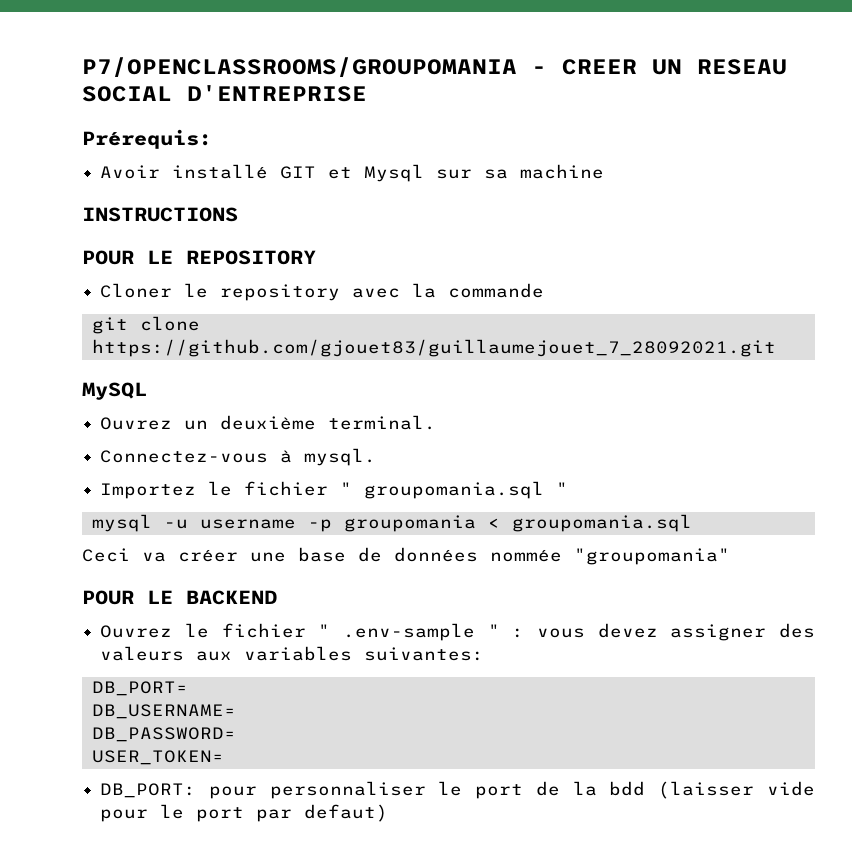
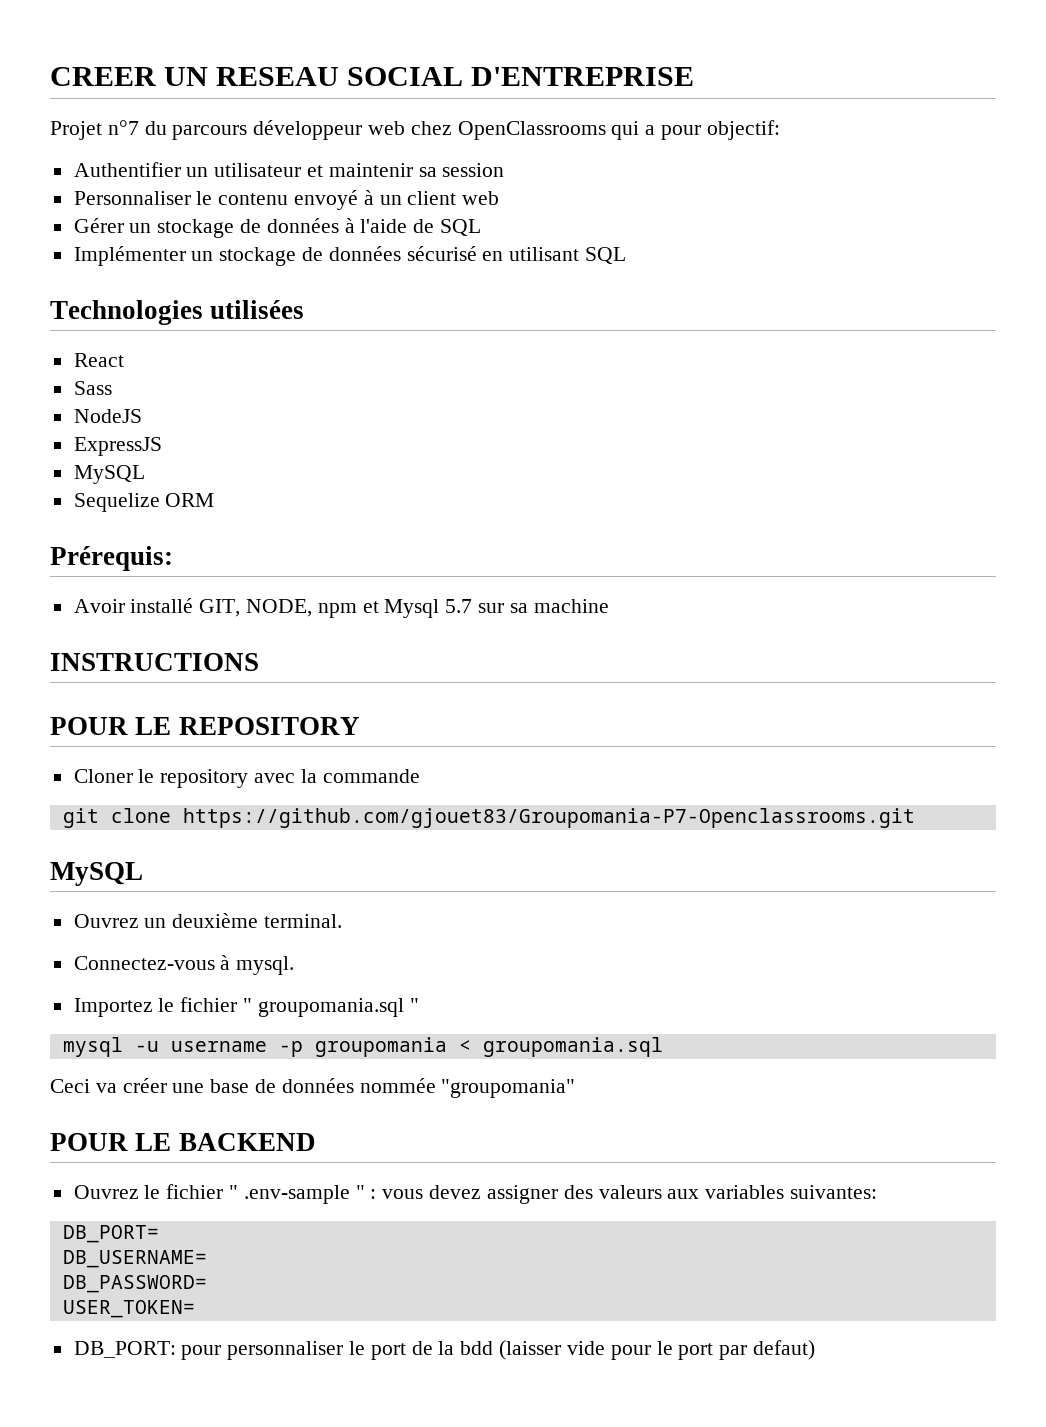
- P7/OPENCLASSROOMS/GROUPOMANIA - CREER UN RESEAU SOCIAL D'ENTREPRISE
+ CREER UN RESEAU SOCIAL D'ENTREPRISE
+ Projet n°7 du parcours développeur web chez OpenClassrooms qui a pour objectif:
+ Authentifier un utilisateur et maintenir sa session
+ Personnaliser le contenu envoyé à un client web
+ Gérer un stockage de données à l'aide de SQL
+ Implémenter un stockage de données sécurisé en utilisant SQL
+ Technologies utilisées
+ React
+ Sass
+ NodeJS
+ ExpressJS
+ MySQL
+ Sequelize ORM
- Avoir installé GIT et Mysql sur sa machine
+ Avoir installé GIT, NODE, npm et Mysql 5.7 sur sa machine
- git clone https://github.com/gjouet83/guillaumejouet_7_28092021.git
+ git clone https://github.com/gjouet83/Groupomania-P7-Openclassrooms.git

